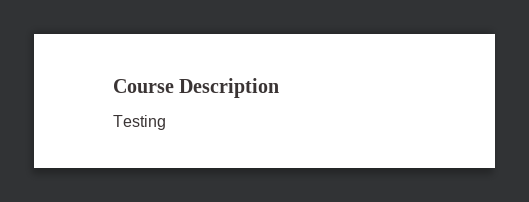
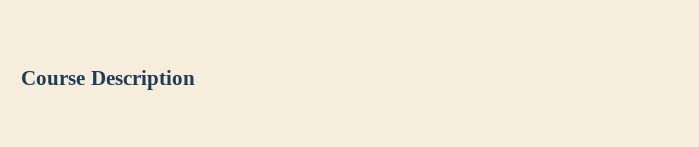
- Testing

